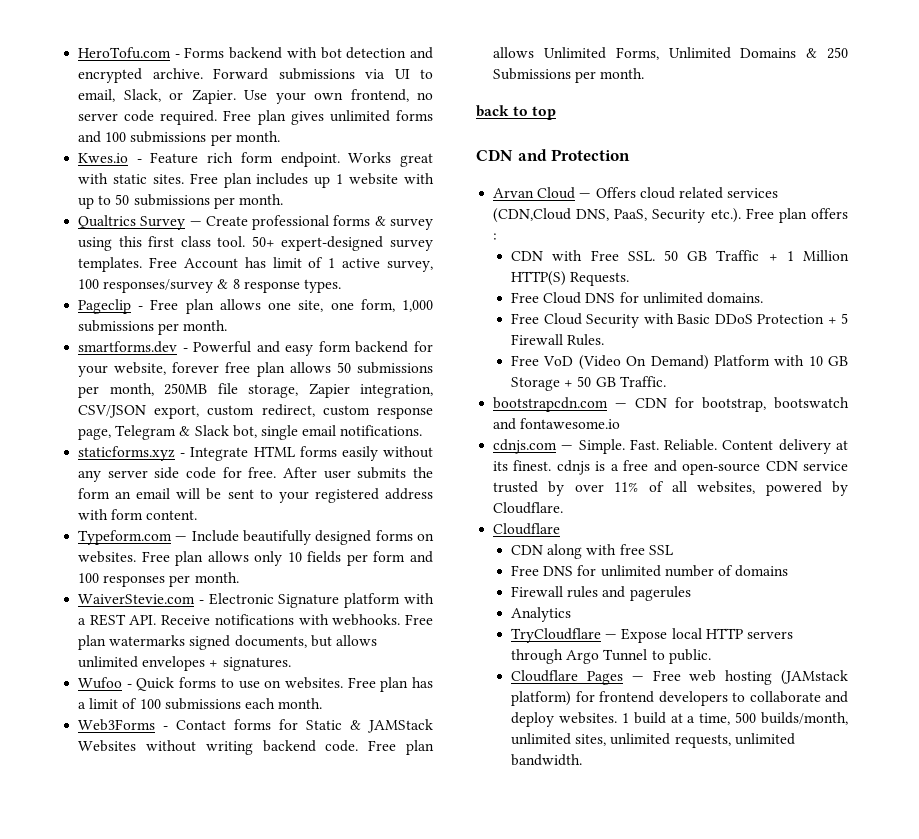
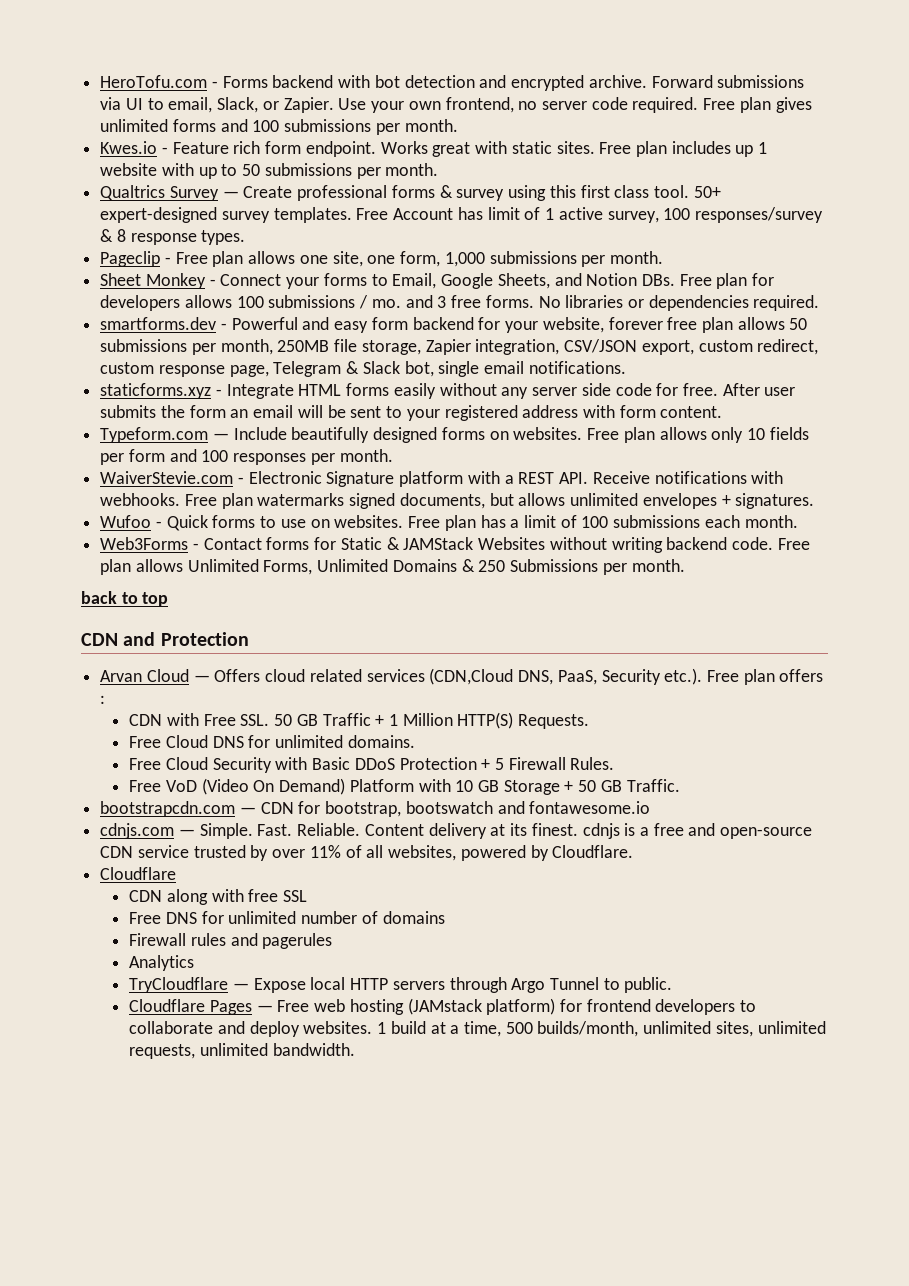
+ Sheet Monkey - Connect your forms to Email, Google Sheets, and Notion DBs. Free plan for developers allows 100 submissions / mo. and 3 free forms. No libraries or dependencies required.

